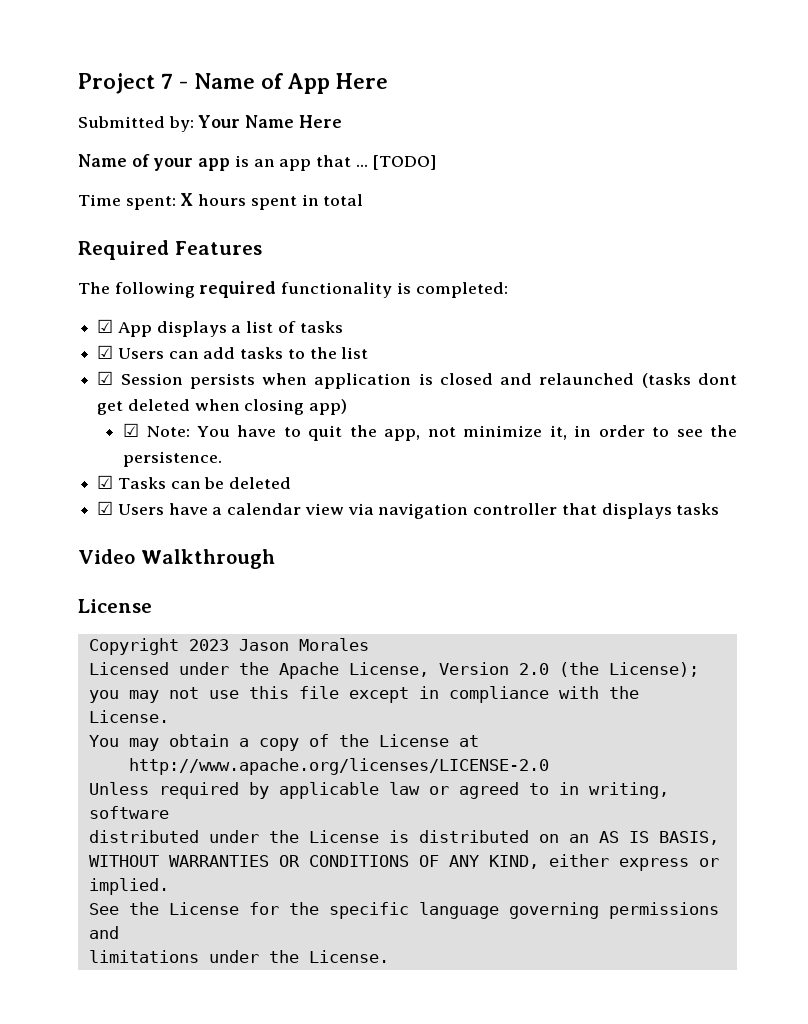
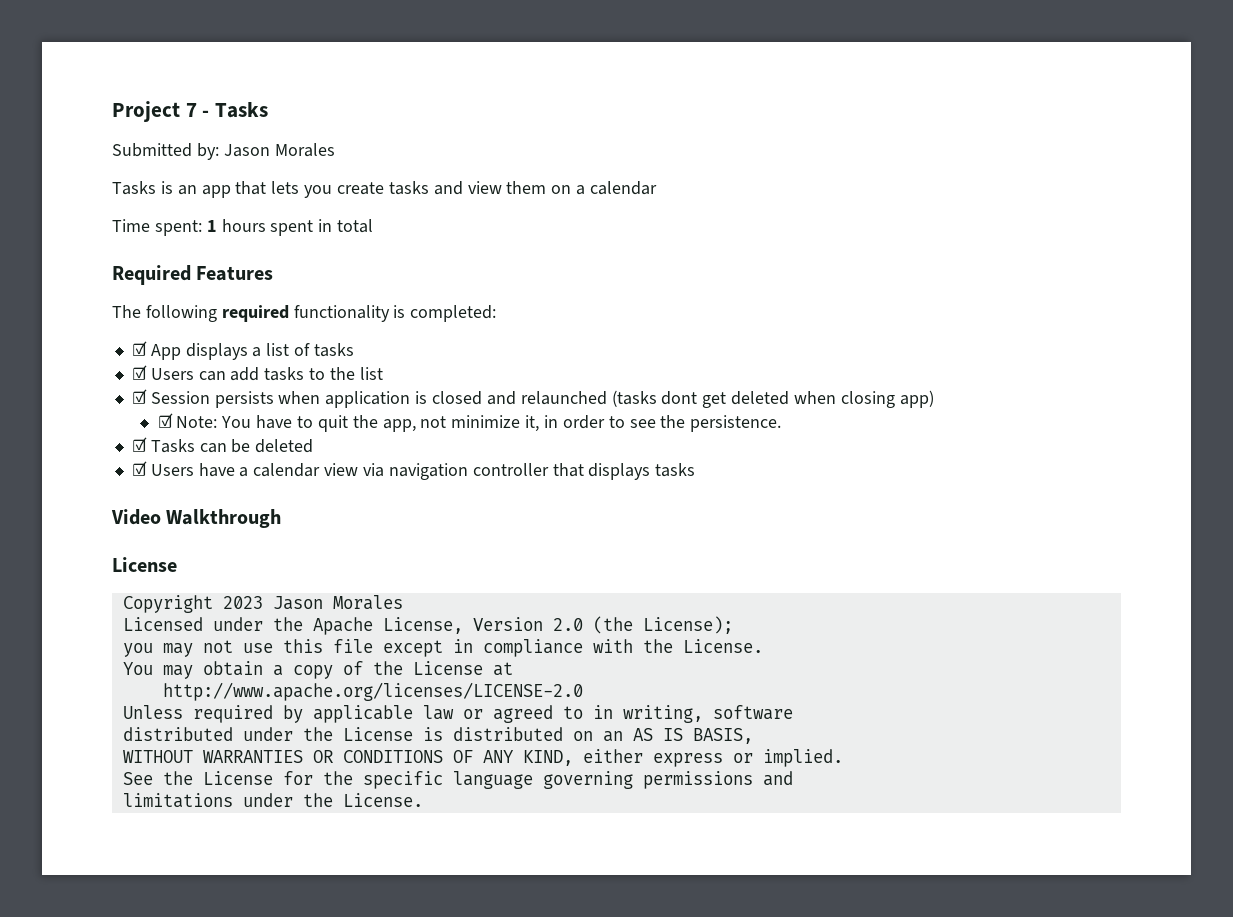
- Project 7 - Name of App Here
- Submitted by: Your Name Here
- Name of your app is an app that ... [TODO]
+ Project 7 - Tasks
+ Submitted by: Jason Morales
+ Tasks is an app that lets you create tasks and view them on a calendar
- Time spent: X hours spent in total
+ Time spent: 1 hours spent in total

